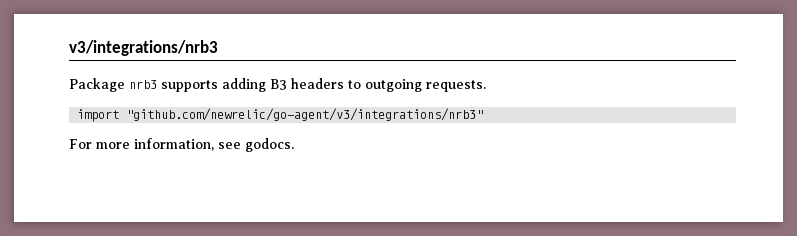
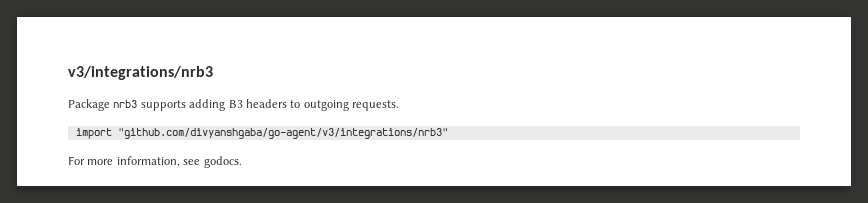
- import "github.com/newrelic/go-agent/v3/integrations/nrb3"
+ import "github.com/divyanshgaba/go-agent/v3/integrations/nrb3"

